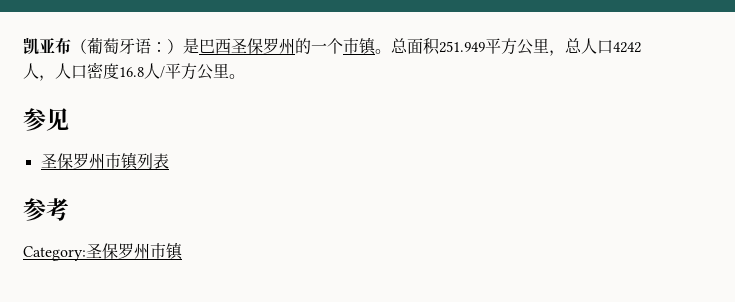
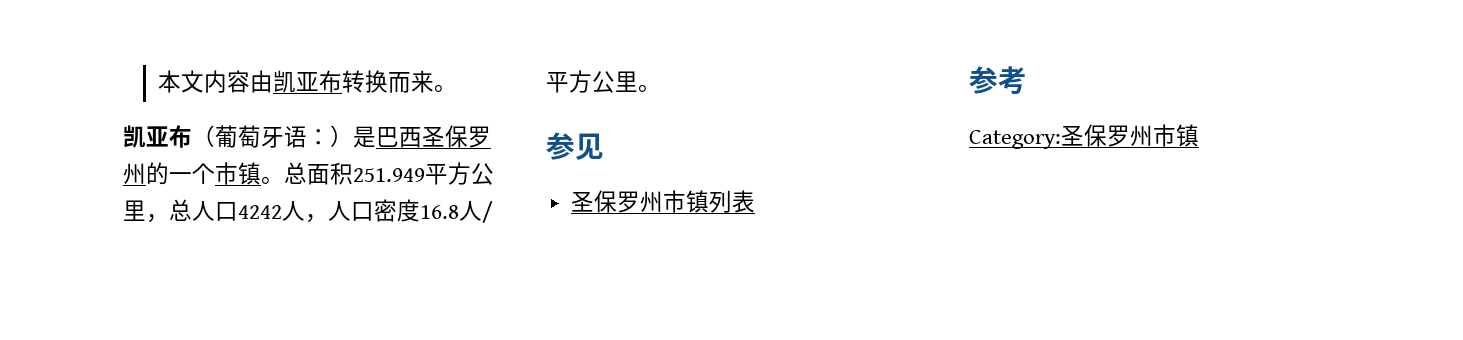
+ 本文内容由凯亚布转换而来。

